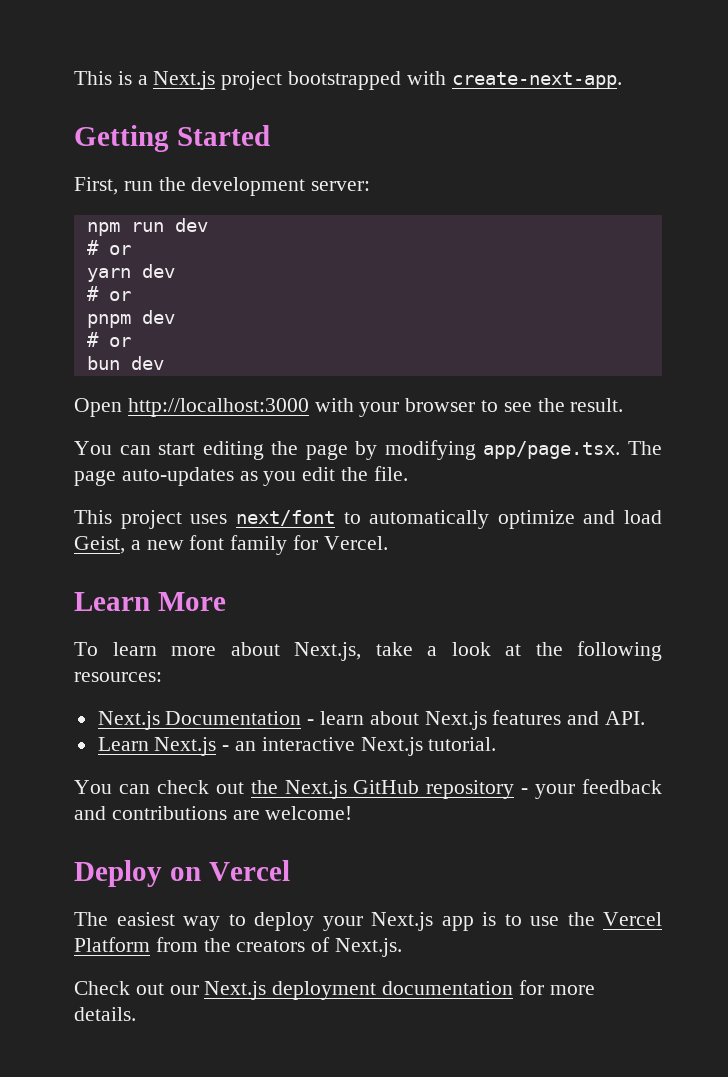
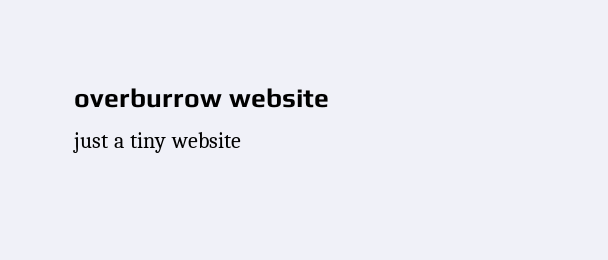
- This is a Next.js project bootstrapped with create-next-app.
- Getting Started
- First, run the development server:
- npm run dev
- # or
- yarn dev
- # or
- pnpm dev
- # or
- bun dev
- Open http://localhost:3000 with your browser to see the result.
- You can start editing the page by modifying app/page.tsx. The page auto-updates as you edit the file.
- This project uses next/font to automatically optimize and load Geist, a new font family for Vercel.
- Learn More
- To learn more about Next.js, take a look at the following resources:
- Next.js Documentation - learn about Next.js features and API.
- Learn Next.js - an interactive Next.js tutorial.
- You can check out the Next.js GitHub repository - your feedback and contributions are welcome!
- Deploy on Vercel
- The easiest way to deploy your Next.js app is to use the Vercel Platform from the creators of Next.js.
- Check out our Next.js deployment documentation for more details.
+ overburrow website
+ just a tiny website

